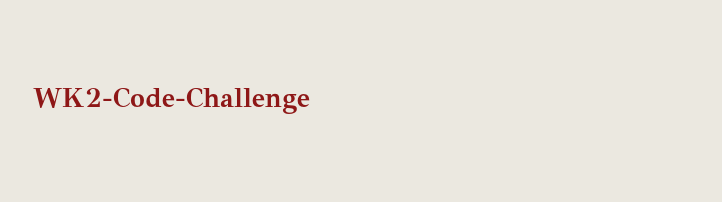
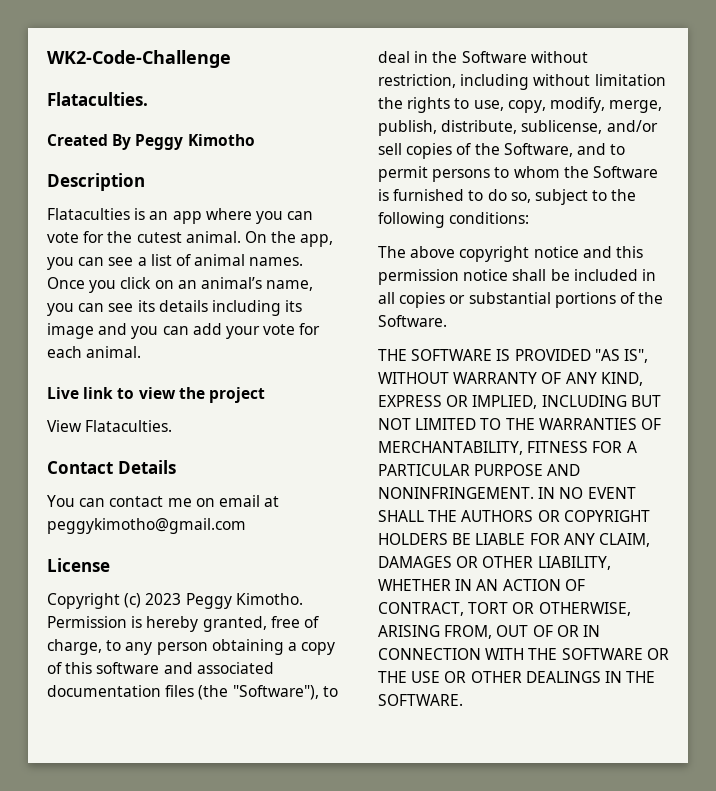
  WK2-Code-Challenge
+ Flataculties.
+ Created By Peggy Kimotho
+ Description
+ Flataculties is an app where you can vote for the cutest animal. On the app, you can see a list of animal names. Once you click on an animal’s name, you can see its details including its image and you can add your vote for each animal.
+ Live link to view the project
+ View Flataculties.
+ Contact Details
+ You can contact me on email at peggykimotho@gmail.com
+ License
+ Copyright (c) 2023 Peggy Kimotho. Permission is hereby granted, free of charge, to any person obtaining a copy of this software and associated documentation files (the "Software"), to deal in the Software without restriction, including without limitation the rights to use, copy, modify, merge, publish, distribute, sublicense, and/or sell copies of the Software, and to permit persons to whom the Software is furnished to do so, subject to the following conditions:
+ The above copyright notice and this permission notice shall be included in all copies or substantial portions of the Software.
+ THE SOFTWARE IS PROVIDED "AS IS", WITHOUT WARRANTY OF ANY KIND, EXPRESS OR IMPLIED, INCLUDING BUT NOT LIMITED TO THE WARRANTIES OF MERCHANTABILITY, FITNESS FOR A PARTICULAR PURPOSE AND NONINFRINGEMENT. IN NO EVENT SHALL THE AUTHORS OR COPYRIGHT HOLDERS BE LIABLE FOR ANY CLAIM, DAMAGES OR OTHER LIABILITY, WHETHER IN AN ACTION OF CONTRACT, TORT OR OTHERWISE, ARISING FROM, OUT OF OR IN CONNECTION WITH THE SOFTWARE OR THE USE OR OTHER DEALINGS IN THE SOFTWARE.

